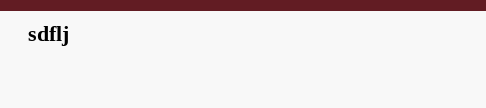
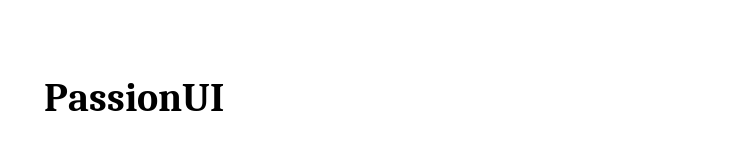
- sdflj
+ PassionUI

